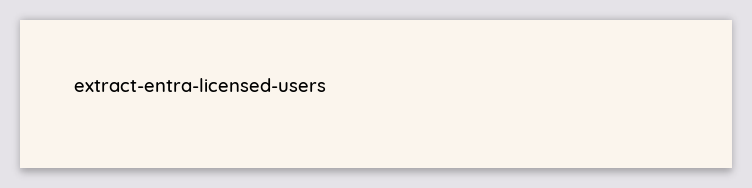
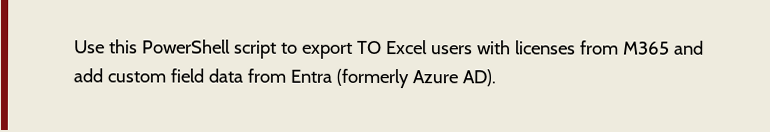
- extract-entra-licensed-users
+ Use this PowerShell script to export TO Excel users with licenses from M365 and add custom field data from Entra (formerly Azure AD).

